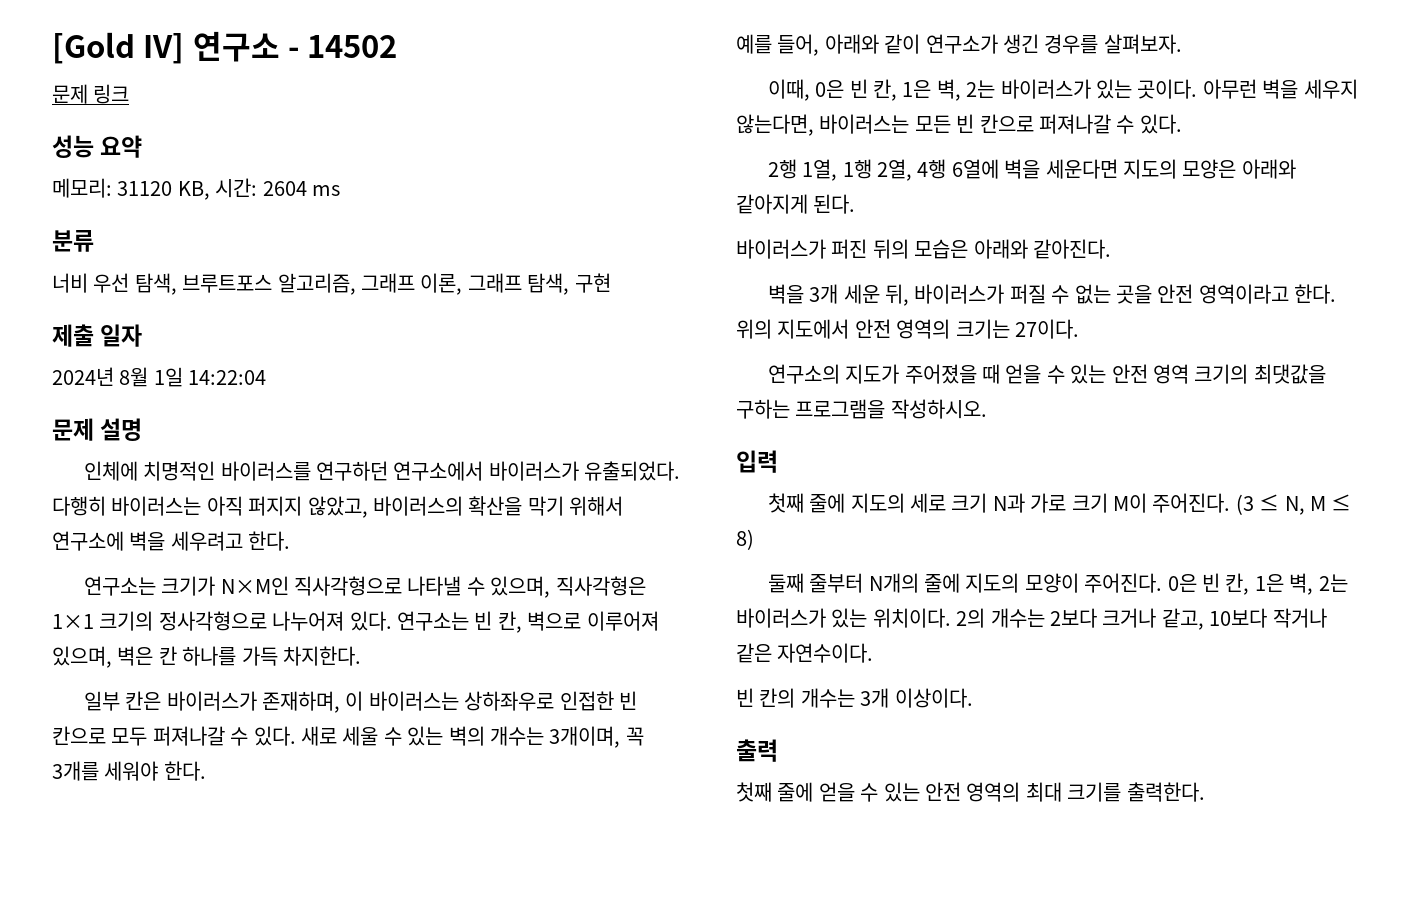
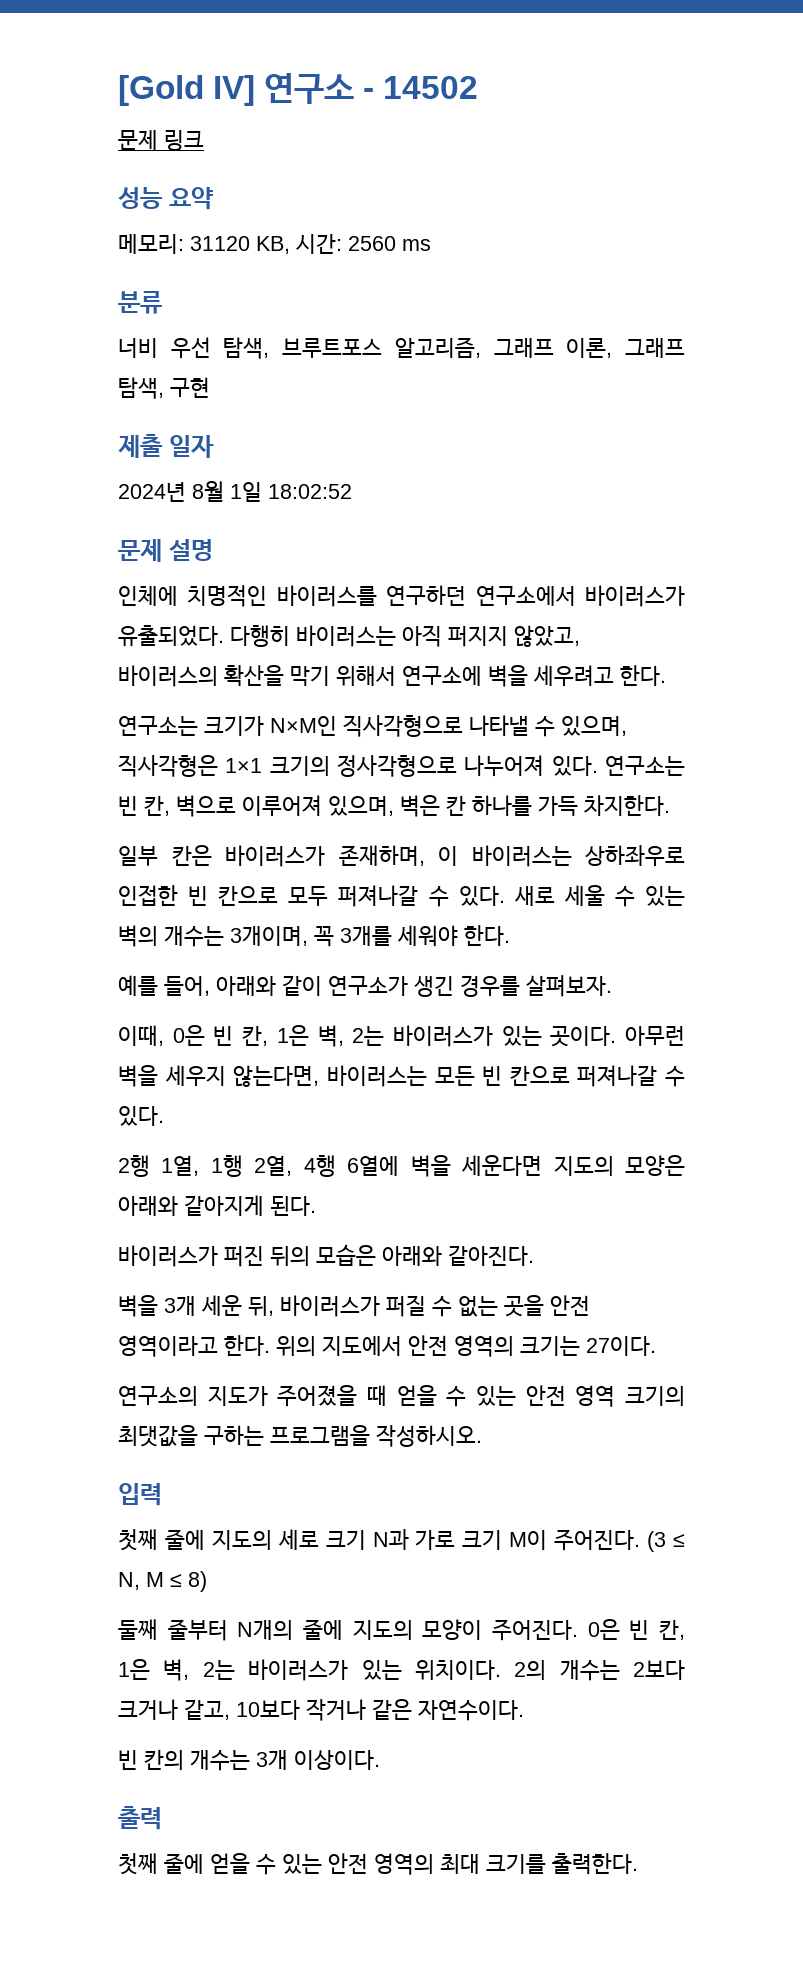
- 메모리: 31120 KB, 시간: 2604 ms
+ 메모리: 31120 KB, 시간: 2560 ms
- 2024년 8월 1일 14:22:04
+ 2024년 8월 1일 18:02:52

